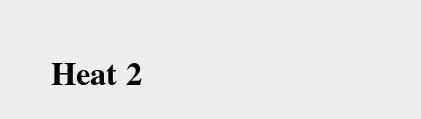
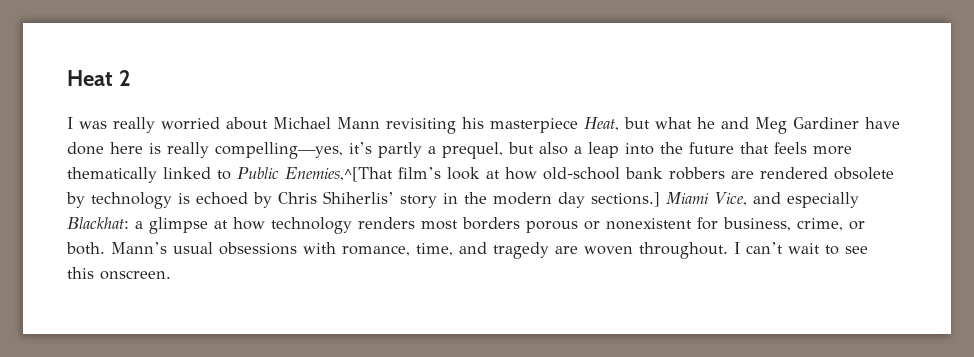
+ I was really worried about Michael Mann revisiting his masterpiece Heat, but what he and Meg Gardiner have done here is really compelling—yes, it’s partly a prequel, but also a leap into the future that feels more thematically linked to Public Enemies,^[That film’s look at how old-school bank robbers are rendered obsolete by technology is echoed by Chris Shiherlis’ story in the modern day sections.] Miami Vice, and especially Blackhat: a glimpse at how technology renders most borders porous or nonexistent for business, crime, or both. Mann’s usual obsessions with romance, time, and tragedy are woven throughout. I can’t wait to see this onscreen.

